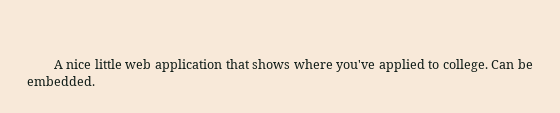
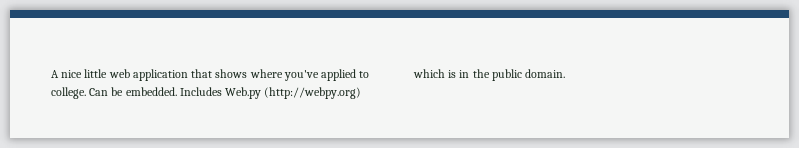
+ Includes Web.py (http://webpy.org) which is in the public domain.

